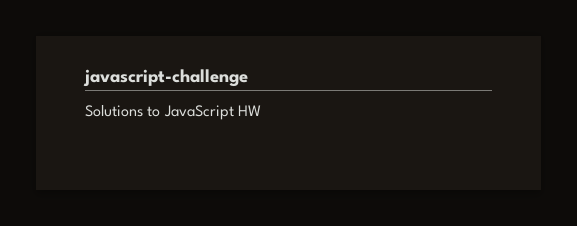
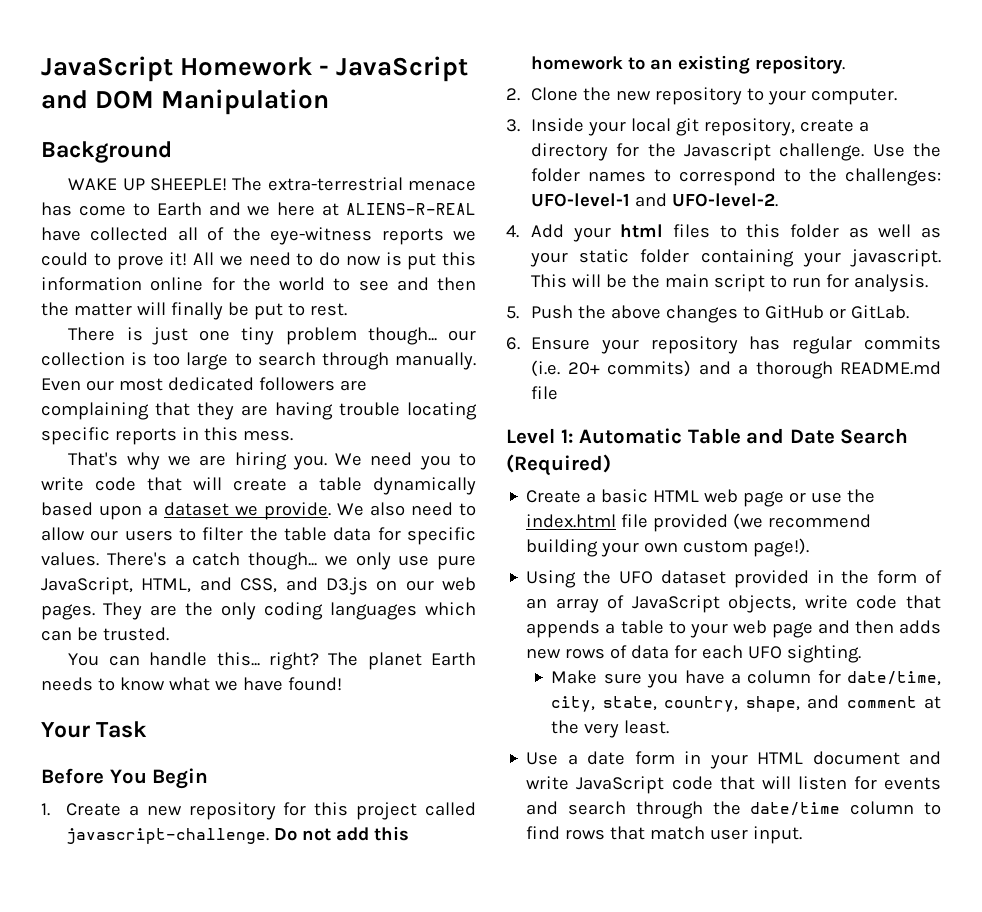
- javascript-challenge
- Solutions to JavaScript HW
+ JavaScript Homework - JavaScript and DOM Manipulation
+ Background
+ WAKE UP SHEEPLE! The extra-terrestrial menace has come to Earth and we here at ALIENS-R-REAL have collected all of the eye-witness reports we could to prove it! All we need to do now is put this information online for the world to see and then the matter will finally be put to rest.
+ There is just one tiny problem though... our collection is too large to search through manually. Even our most dedicated followers are complaining that they are having trouble locating specific reports in this mess.
+ That's why we are hiring you. We need you to write code that will create a table dynamically based upon a dataset we provide. We also need to allow our users to filter the table data for specific values. There's a catch though... we only use pure JavaScript, HTML, and CSS, and D3.js on our web pages. They are the only coding languages which can be trusted.
+ You can handle this... right? The planet Earth needs to know what we have found!
+ Your Task
+ Before You Begin
+ 1. Create a new repository for this project called javascript-challenge. Do not add this homework to an existing repository.
+ 2. Clone the new repository to your computer.
+ 3. Inside your local git repository, create a directory for the Javascript challenge. Use the folder names to correspond to the challenges: UFO-level-1 and UFO-level-2.
+ 4. Add your html files to this folder as well as your static folder containing your javascript. This will be the main script to run for analysis.
+ 5. Push the above changes to GitHub or GitLab.
+ 6. Ensure your repository has regular commits (i.e. 20+ commits) and a thorough README.md file
+ Level 1: Automatic Table and Date Search (Required)
+ Create a basic HTML web page or use the index.html file provided (we recommend building your own custom page!).
+ Using the UFO dataset provided in the form of an array of JavaScript objects, write code that appends a table to your web page and then adds new rows of data for each UFO sighting.
+ Make sure you have a column for date/time, city, state, country, shape, and comment at the very least.
+ Use a date form in your HTML document and write JavaScript code that will listen for events and search through the date/time column to find rows that match user input.

